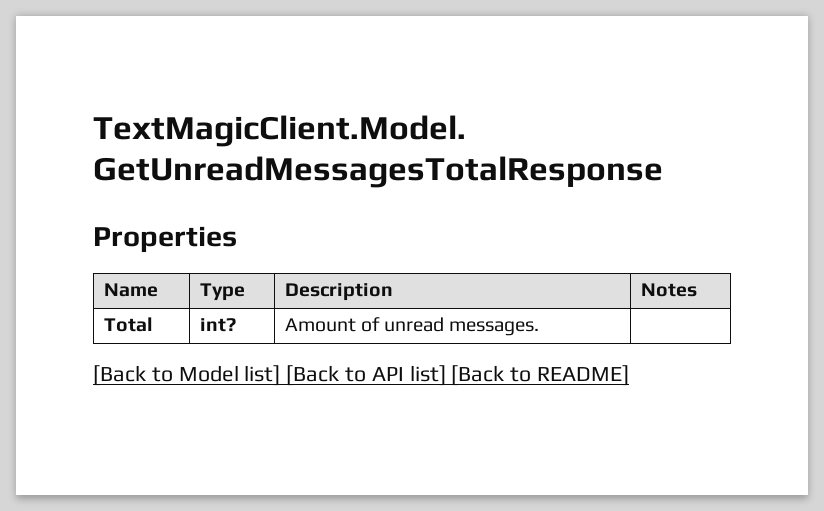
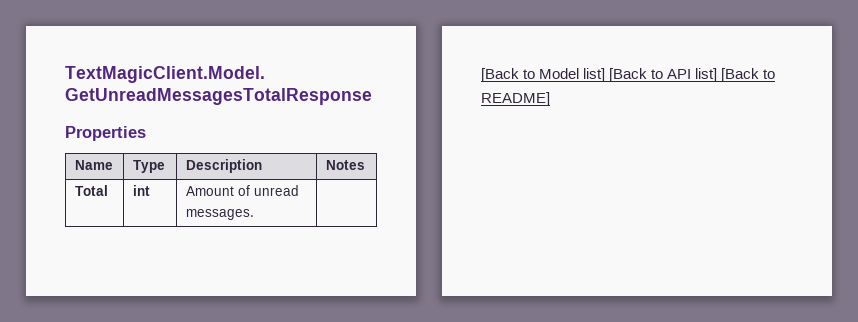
- Total | int? | Amount of unread messages. |
+ Total | int | Amount of unread messages. |

